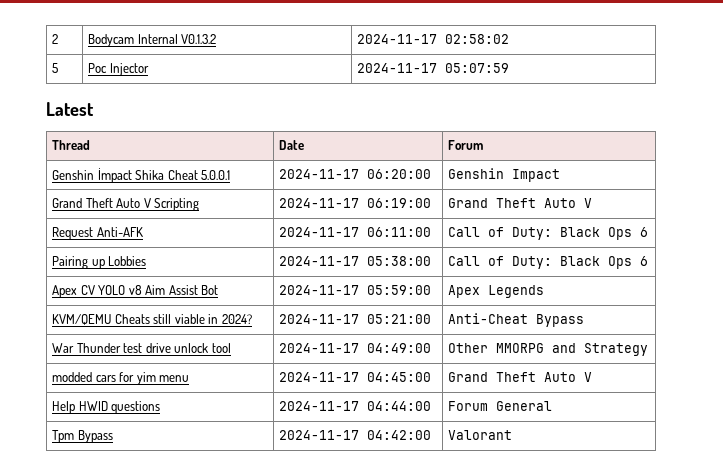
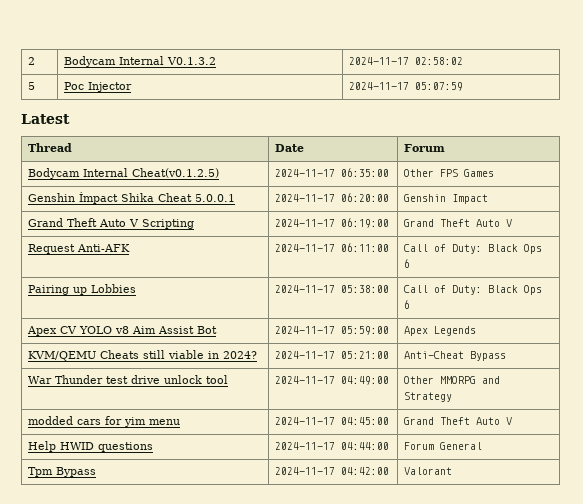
+ Bodycam Internal Cheat(v0.1.2.5) | 2024-11-17 06:35:00 | Other FPS Games

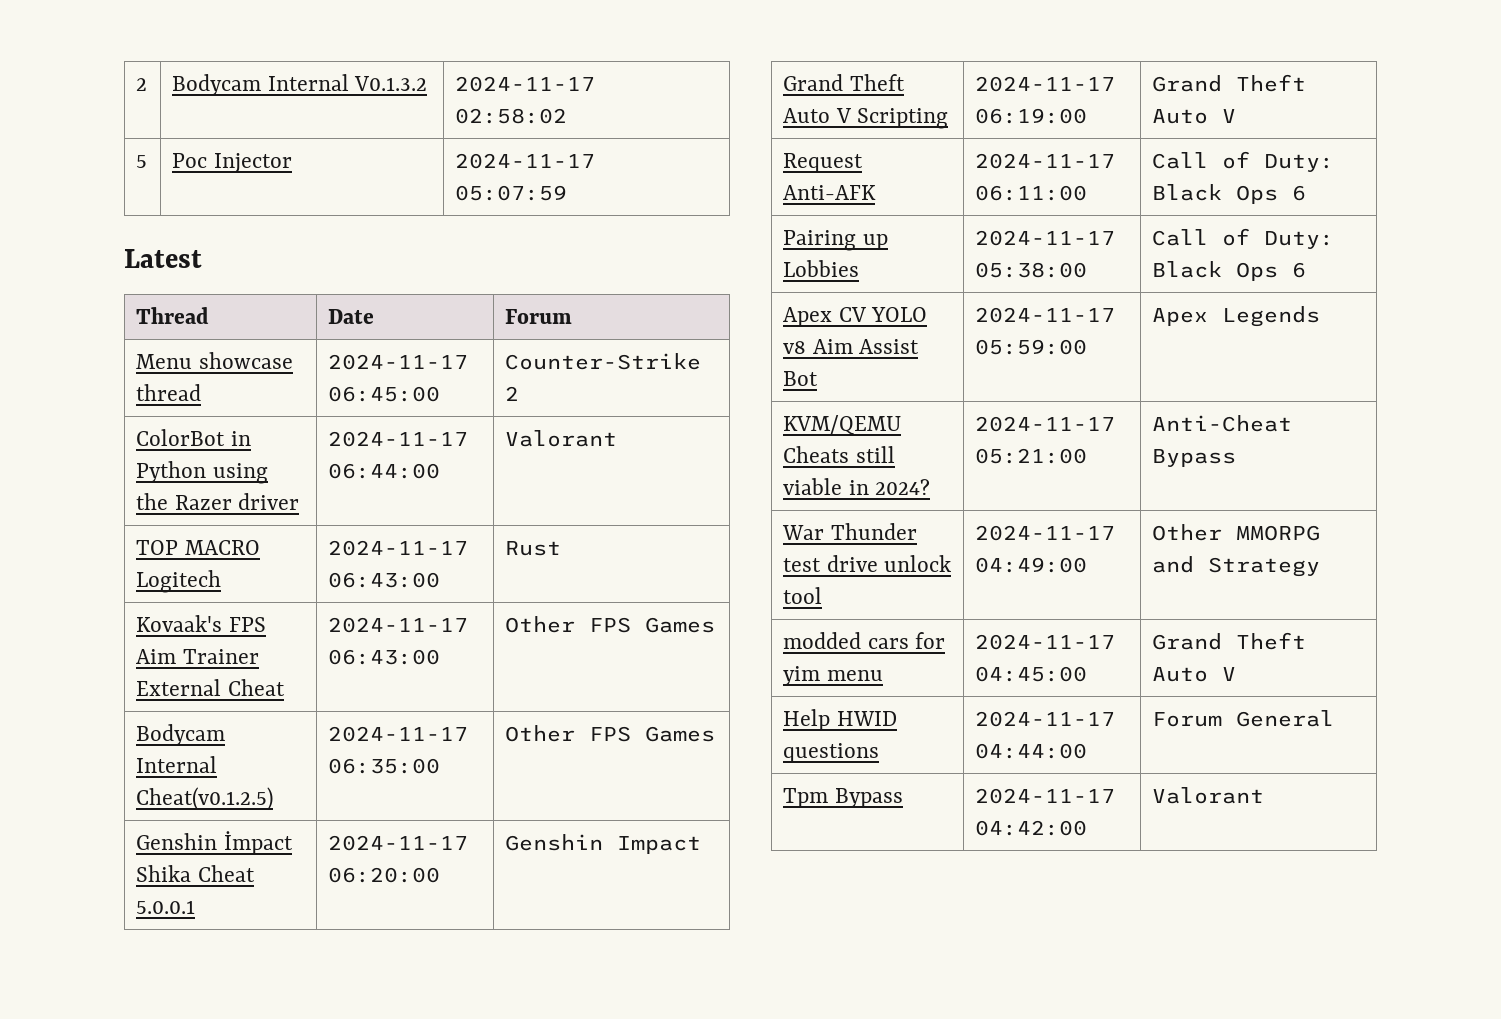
+ Menu showcase thread | 2024-11-17 06:45:00 | Counter-Strike 2
+ ColorBot in Python using the Razer driver | 2024-11-17 06:44:00 | Valorant
+ TOP MACRO Logitech | 2024-11-17 06:43:00 | Rust
+ Kovaak's FPS Aim Trainer External Cheat | 2024-11-17 06:43:00 | Other FPS Games

